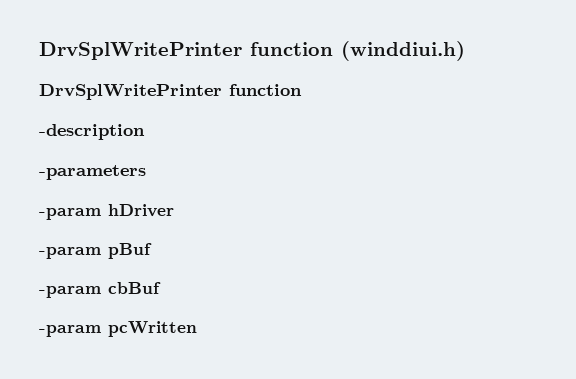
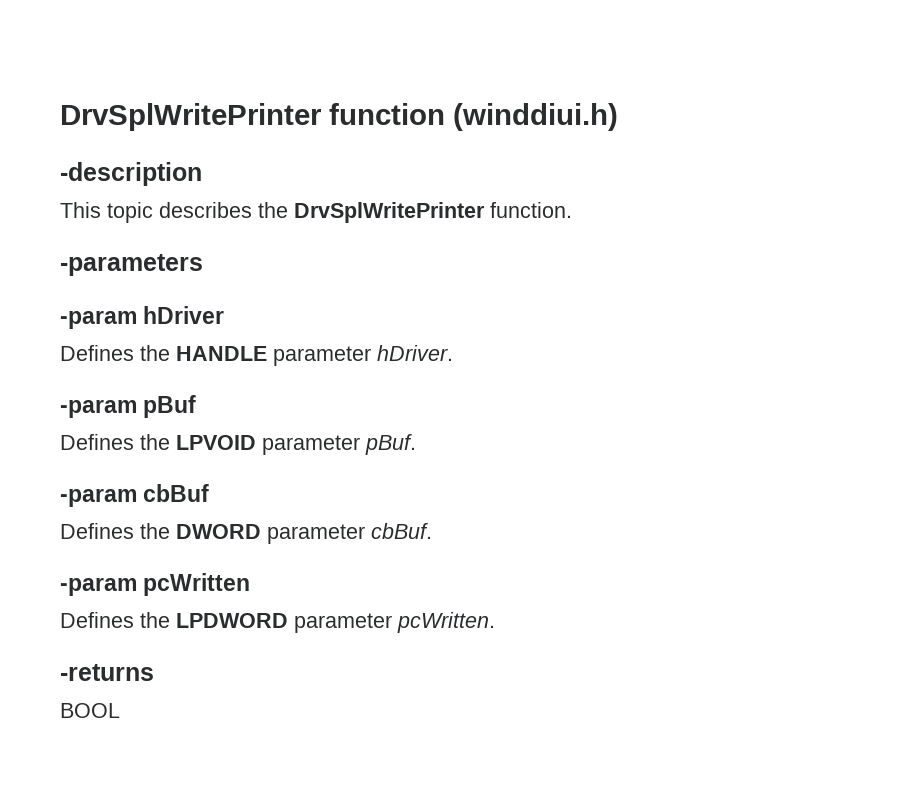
  DrvSplWritePrinter function (winddiui.h)
- DrvSplWritePrinter function
  -description
+ This topic describes the DrvSplWritePrinter function.
  -parameters
  -param hDriver
+ Defines the HANDLE parameter hDriver.
  -param pBuf
+ Defines the LPVOID parameter pBuf.
  -param cbBuf
+ Defines the DWORD parameter cbBuf.
  -param pcWritten
+ Defines the LPDWORD parameter pcWritten.
+ -returns
+ BOOL

